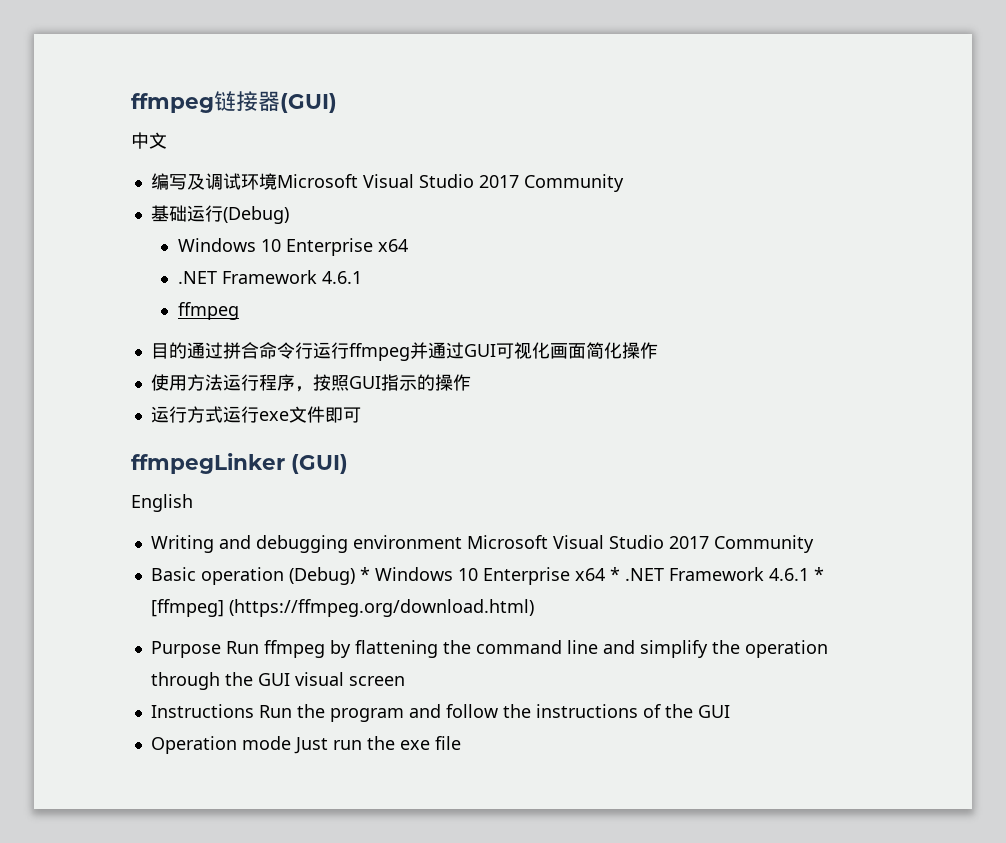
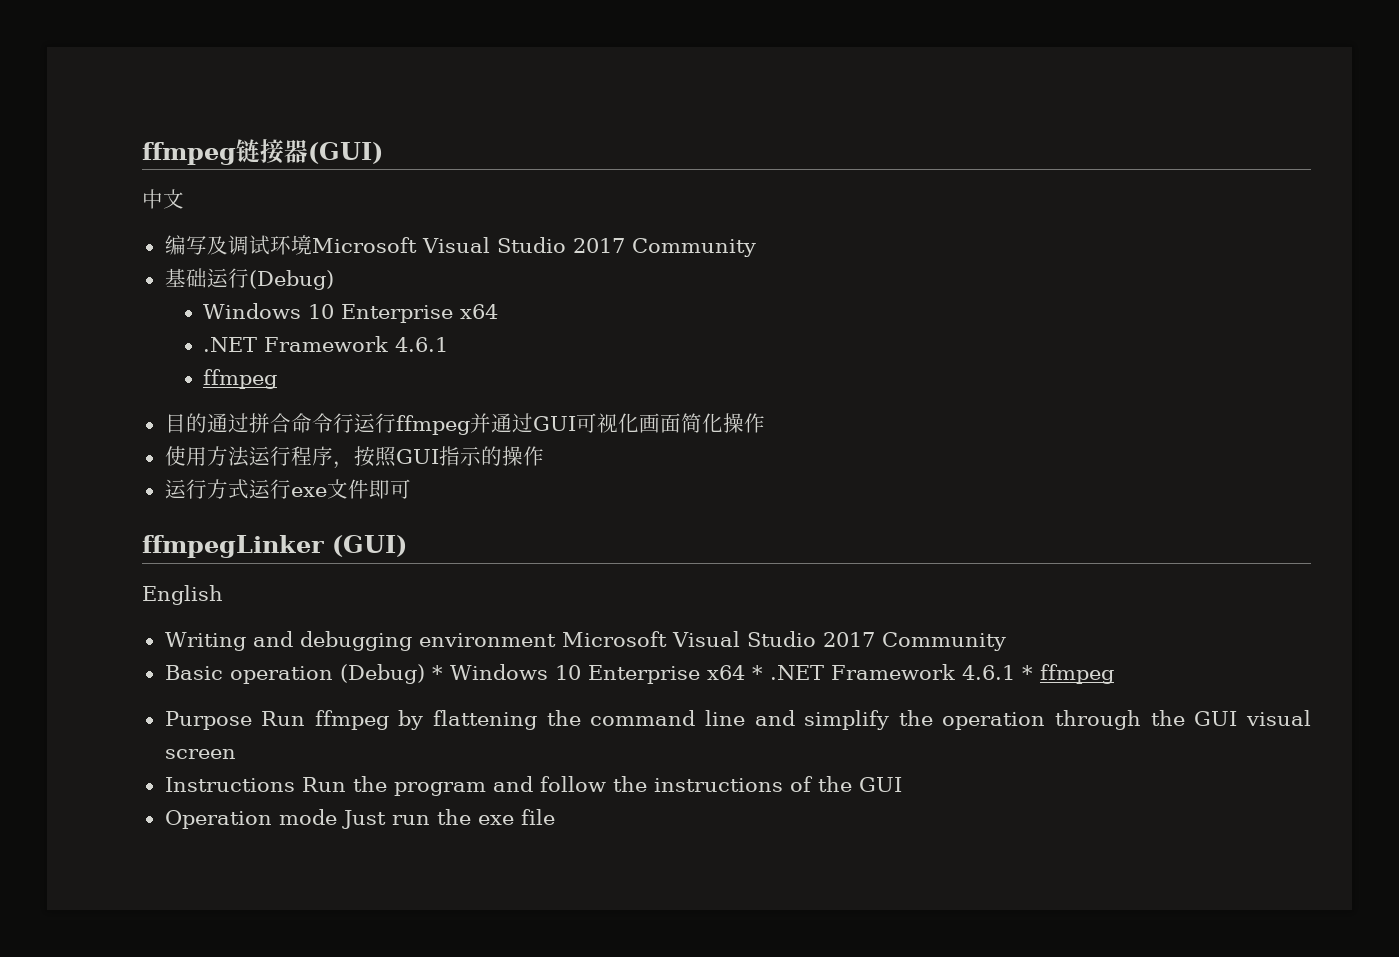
- Basic operation (Debug) * Windows 10 Enterprise x64 * .NET Framework 4.6.1 * [ffmpeg] (https://ffmpeg.org/download.html)
+ Basic operation (Debug) * Windows 10 Enterprise x64 * .NET Framework 4.6.1 * ffmpeg

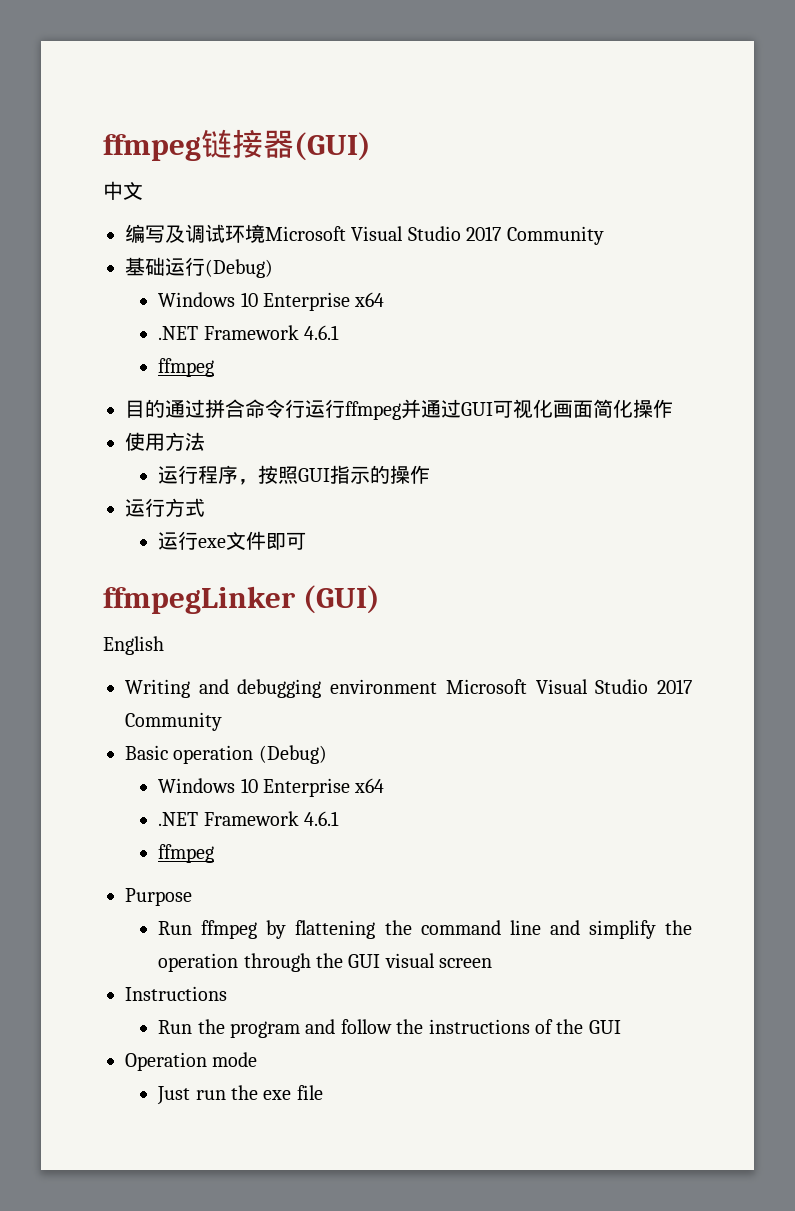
- 使用方法运行程序，按照GUI指示的操作
+ 使用方法
+ 运行程序，按照GUI指示的操作
- 运行方式运行exe文件即可
+ 运行方式
+ 运行exe文件即可
- Basic operation (Debug) * Windows 10 Enterprise x64 * .NET Framework 4.6.1 * ffmpeg
+ Basic operation (Debug)
+ Windows 10 Enterprise x64
+ .NET Framework 4.6.1
+ ffmpeg
- Purpose Run ffmpeg by flattening the command line and simplify the operation through the GUI visual screen
+ Purpose
+ Run ffmpeg by flattening the command line and simplify the operation through the GUI visual screen
- Instructions Run the program and follow the instructions of the GUI
+ Instructions
+ Run the program and follow the instructions of the GUI
- Operation mode Just run the exe file
+ Operation mode
+ Just run the exe file

